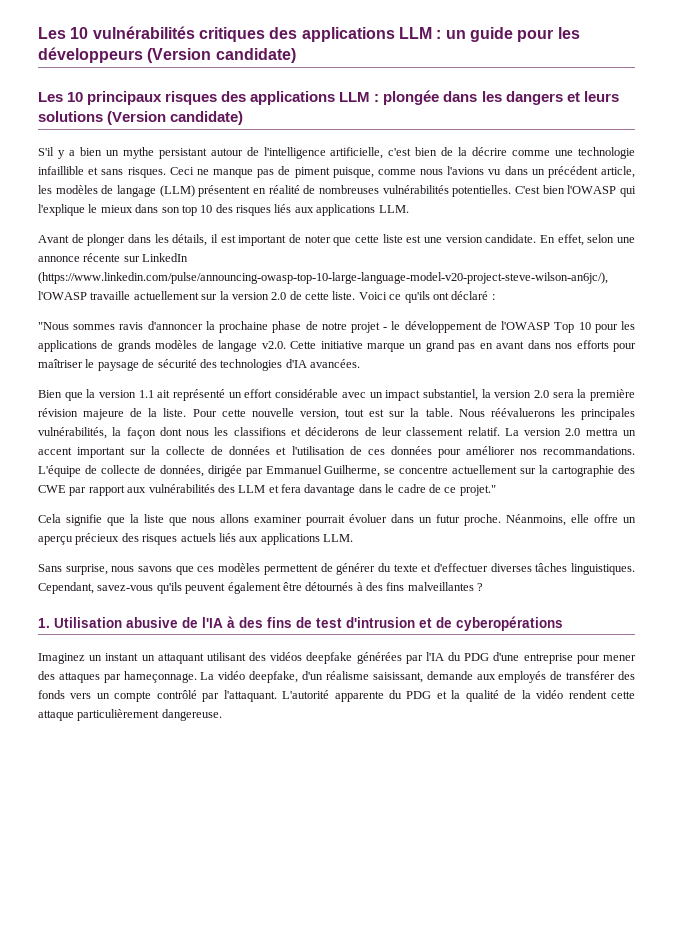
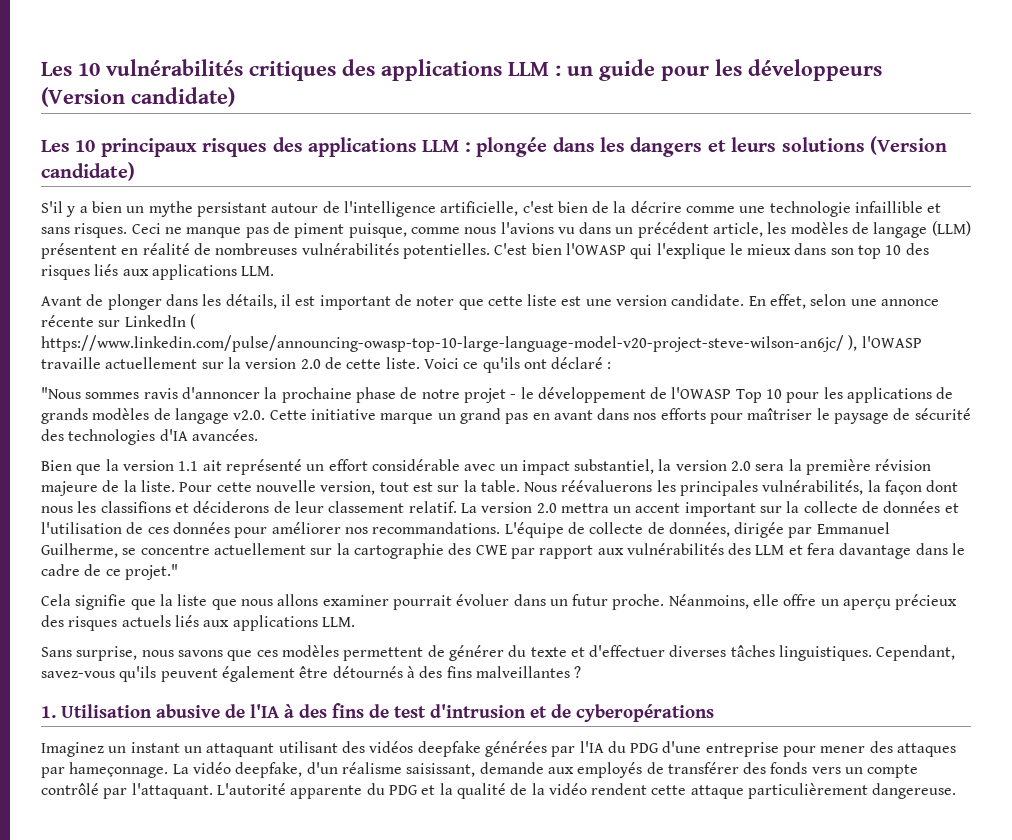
- En effet, selon une annonce récente sur LinkedIn (https://www.linkedin.com/pulse/announcing-owasp-top-10-large-language-model-v20-project-steve-wilson-an6jc/), l'OWASP travaille actuellement sur la version 2.0 de cette liste.
+ En effet, selon une annonce récente sur LinkedIn ( https://www.linkedin.com/pulse/announcing-owasp-top-10-large-language-model-v20-project-steve-wilson-an6jc/ ), l'OWASP travaille actuellement sur la version 2.0 de cette liste.

